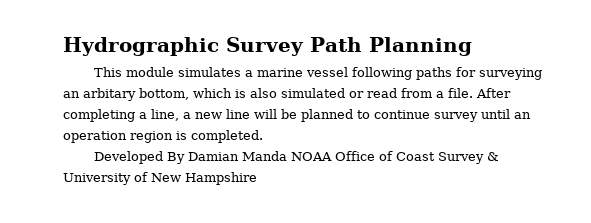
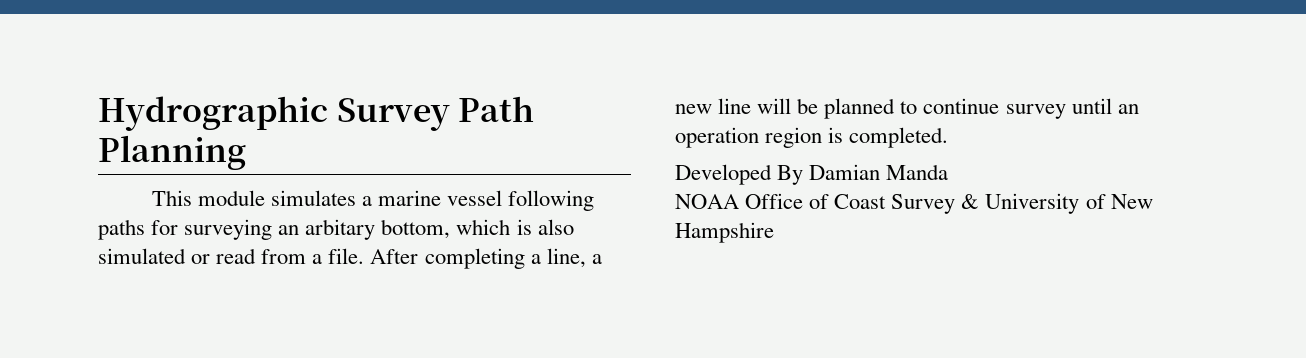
- Developed By Damian Manda NOAA Office of Coast Survey & University of New Hampshire
+ Developed By Damian Manda
+ NOAA Office of Coast Survey & University of New Hampshire

